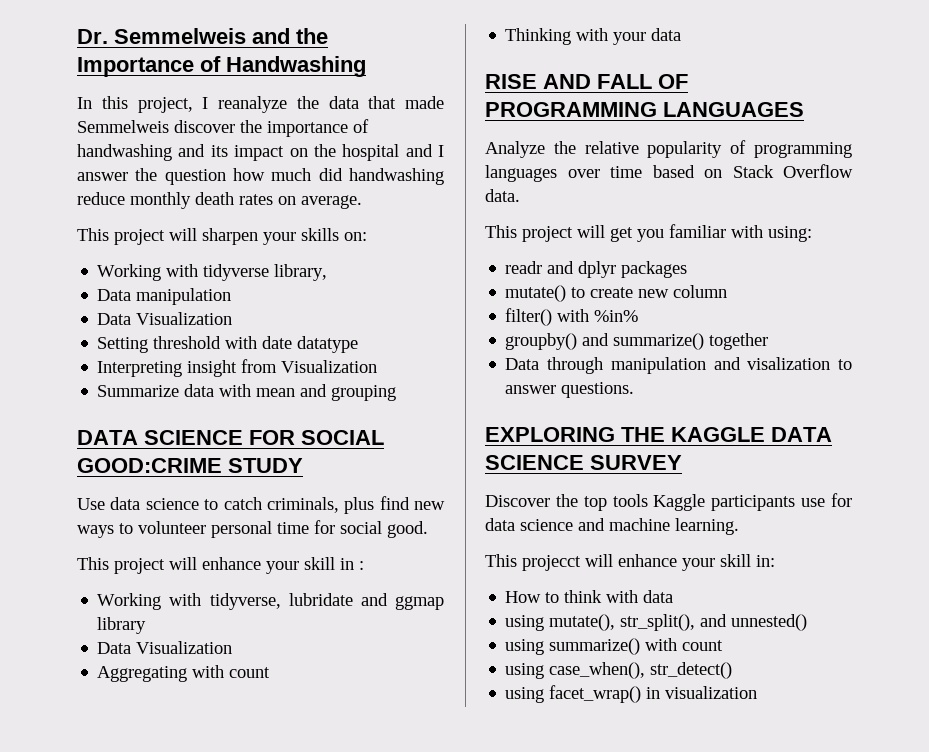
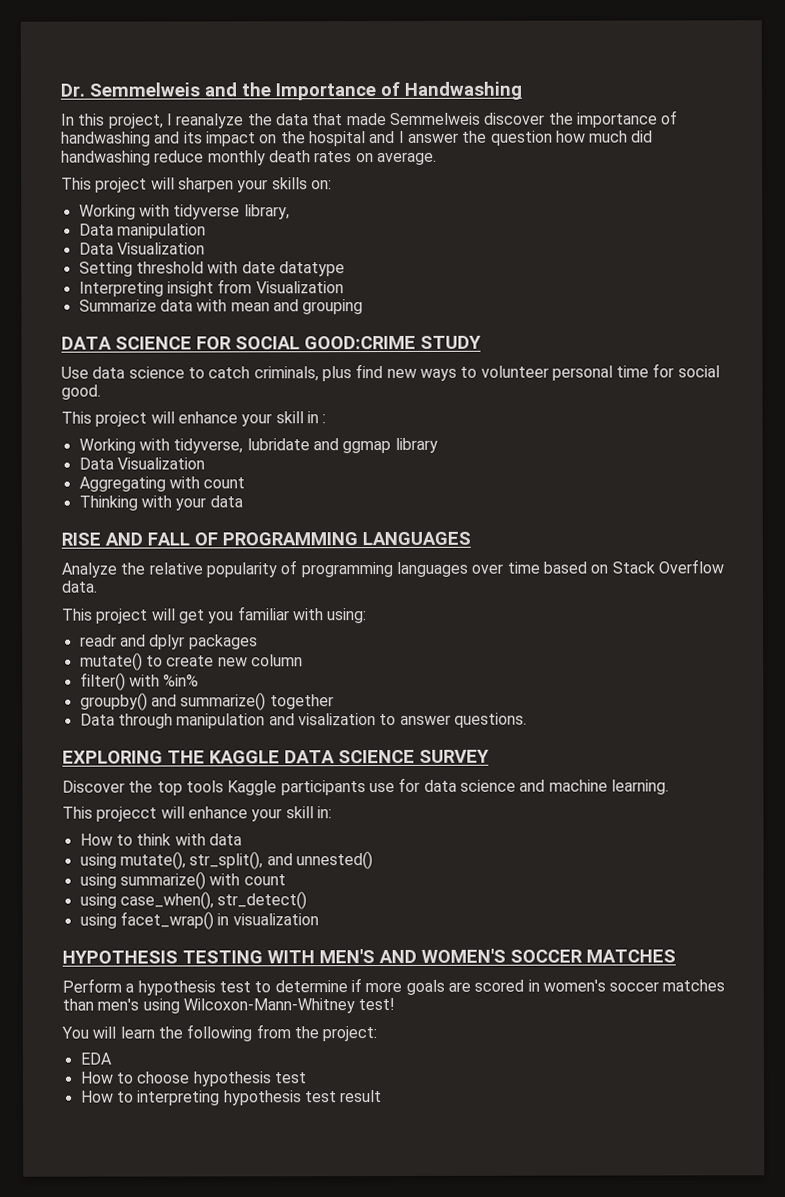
+ HYPOTHESIS TESTING WITH MEN'S AND WOMEN'S SOCCER MATCHES
+ Perform a hypothesis test to determine if more goals are scored in women's soccer matches than men's using Wilcoxon-Mann-Whitney test!
+ You will learn the following from the project:
+ EDA
+ How to choose hypothesis test
+ How to interpreting hypothesis test result

